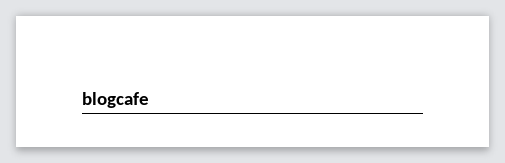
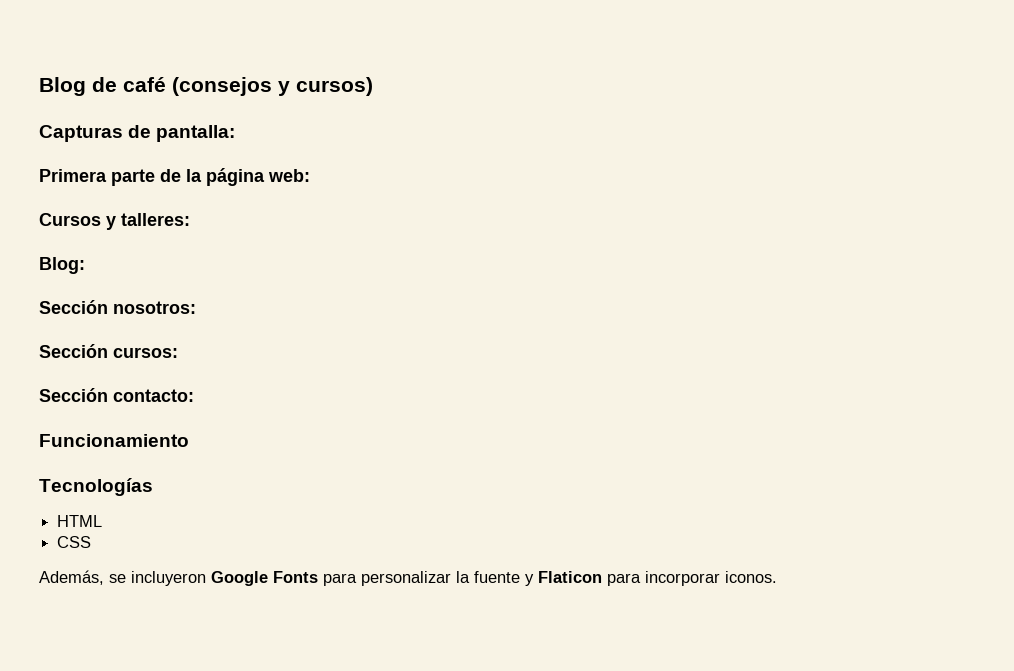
- blogcafe
+ Blog de café (consejos y cursos)
+ Capturas de pantalla:
+ Primera parte de la página web:
+ Cursos y talleres:
+ Blog:
+ Sección nosotros:
+ Sección cursos:
+ Sección contacto:
+ Funcionamiento
+ Tecnologías
+ HTML
+ CSS
+ Además, se incluyeron Google Fonts para personalizar la fuente y Flaticon para incorporar iconos.

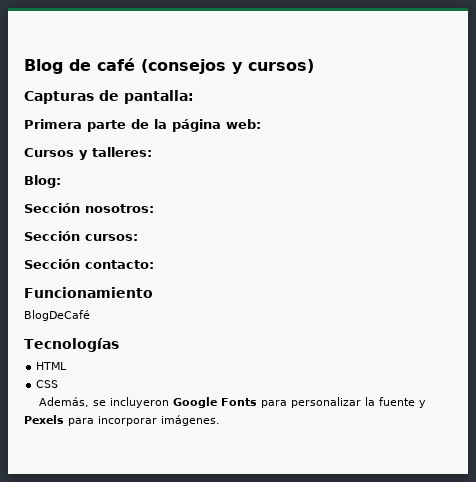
+ BlogDeCafé
- Además, se incluyeron Google Fonts para personalizar la fuente y Flaticon para incorporar iconos.
+ Además, se incluyeron Google Fonts para personalizar la fuente y Pexels para incorporar imágenes.

